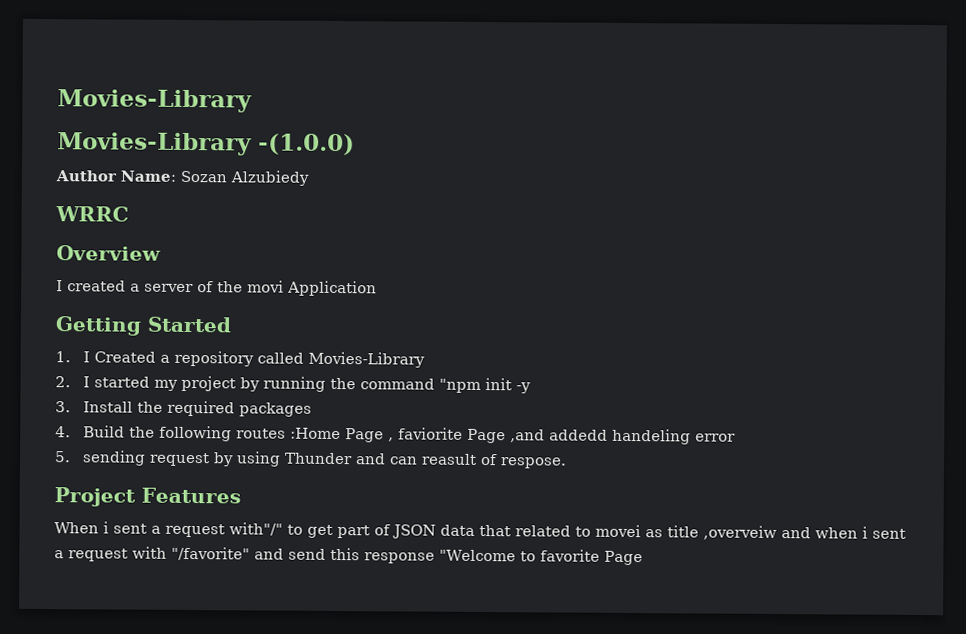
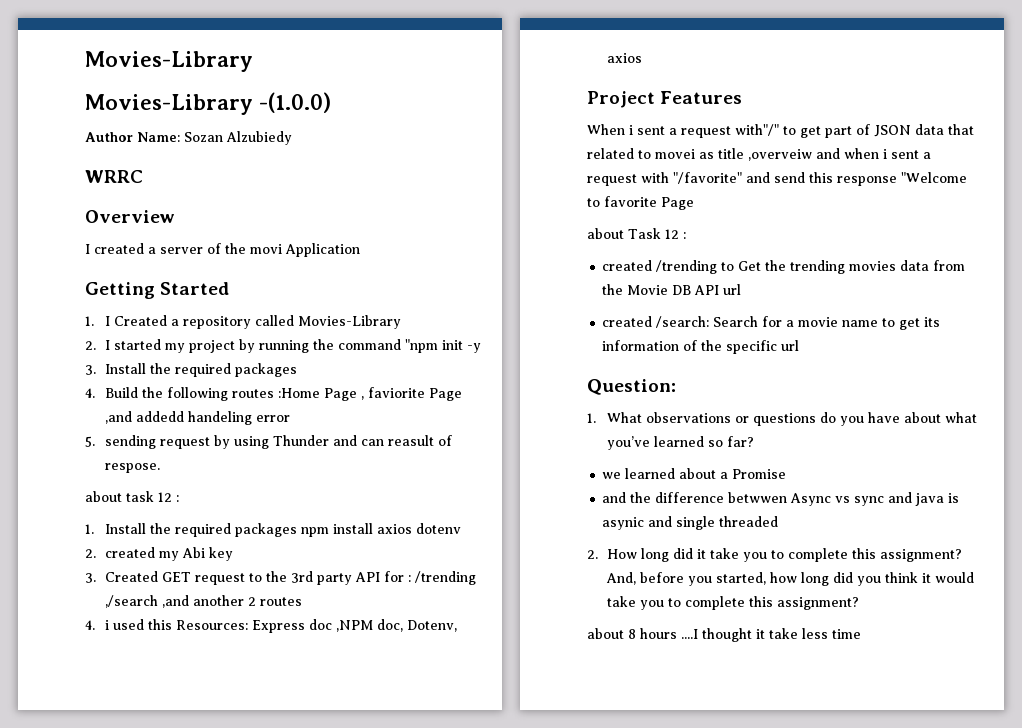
+ about task 12 :
+ 1. Install the required packages npm install axios dotenv
+ 2. created my Abi key
+ 3. Created GET request to the 3rd party API for : /trending ,/search ,and another 2 routes
+ 4. i used this Resources: Express doc ,NPM doc, Dotenv, axios
+ about Task 12 :
+ created /trending to Get the trending movies data from the Movie DB API url
+ created /search: Search for a movie name to get its information of the specific url
+ Question:
+ 1. What observations or questions do you have about what you’ve learned so far?
+ we learned about a Promise
+ and the difference betwwen Async vs sync and java is asynic and single threaded
+ 2. How long did it take you to complete this assignment? And, before you started, how long did you think it would take you to complete this assignment?
+ about 8 hours ....I thought it take less time

